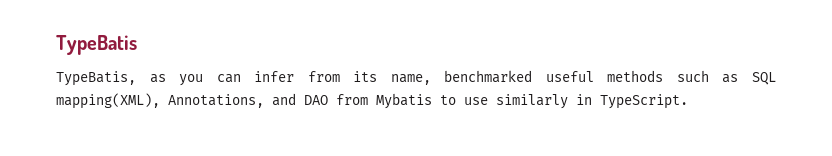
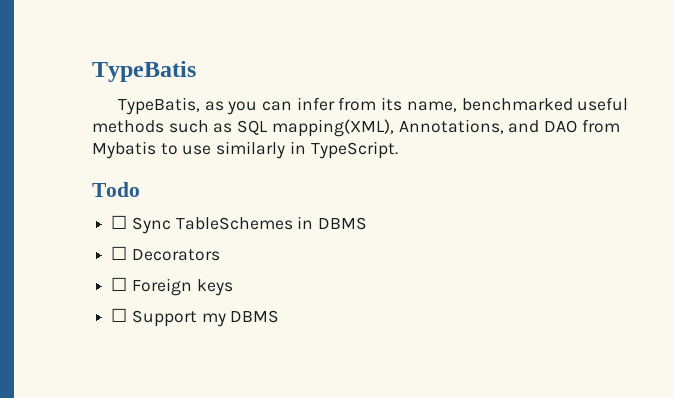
+ Todo
+ ☐ Sync TableSchemes in DBMS
+ ☐ Decorators
+ ☐ Foreign keys
+ ☐ Support my DBMS

